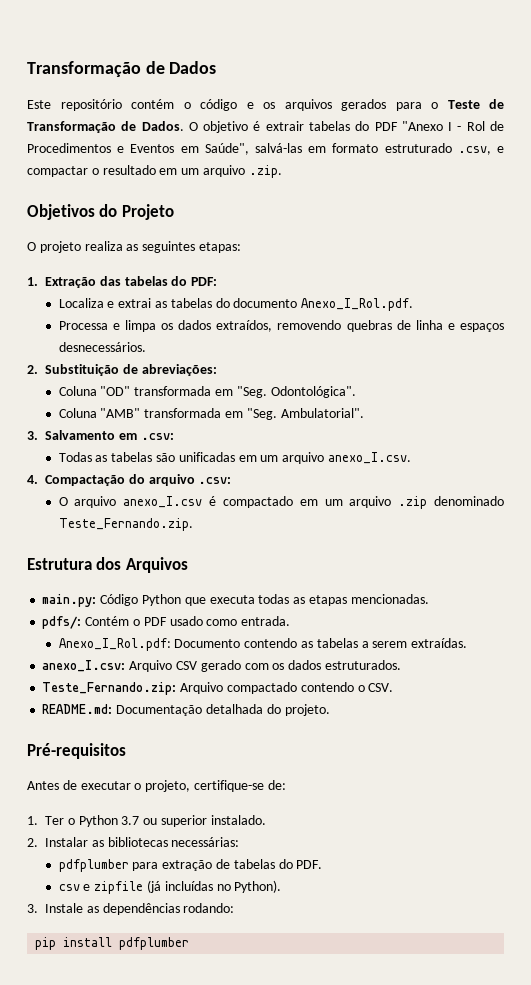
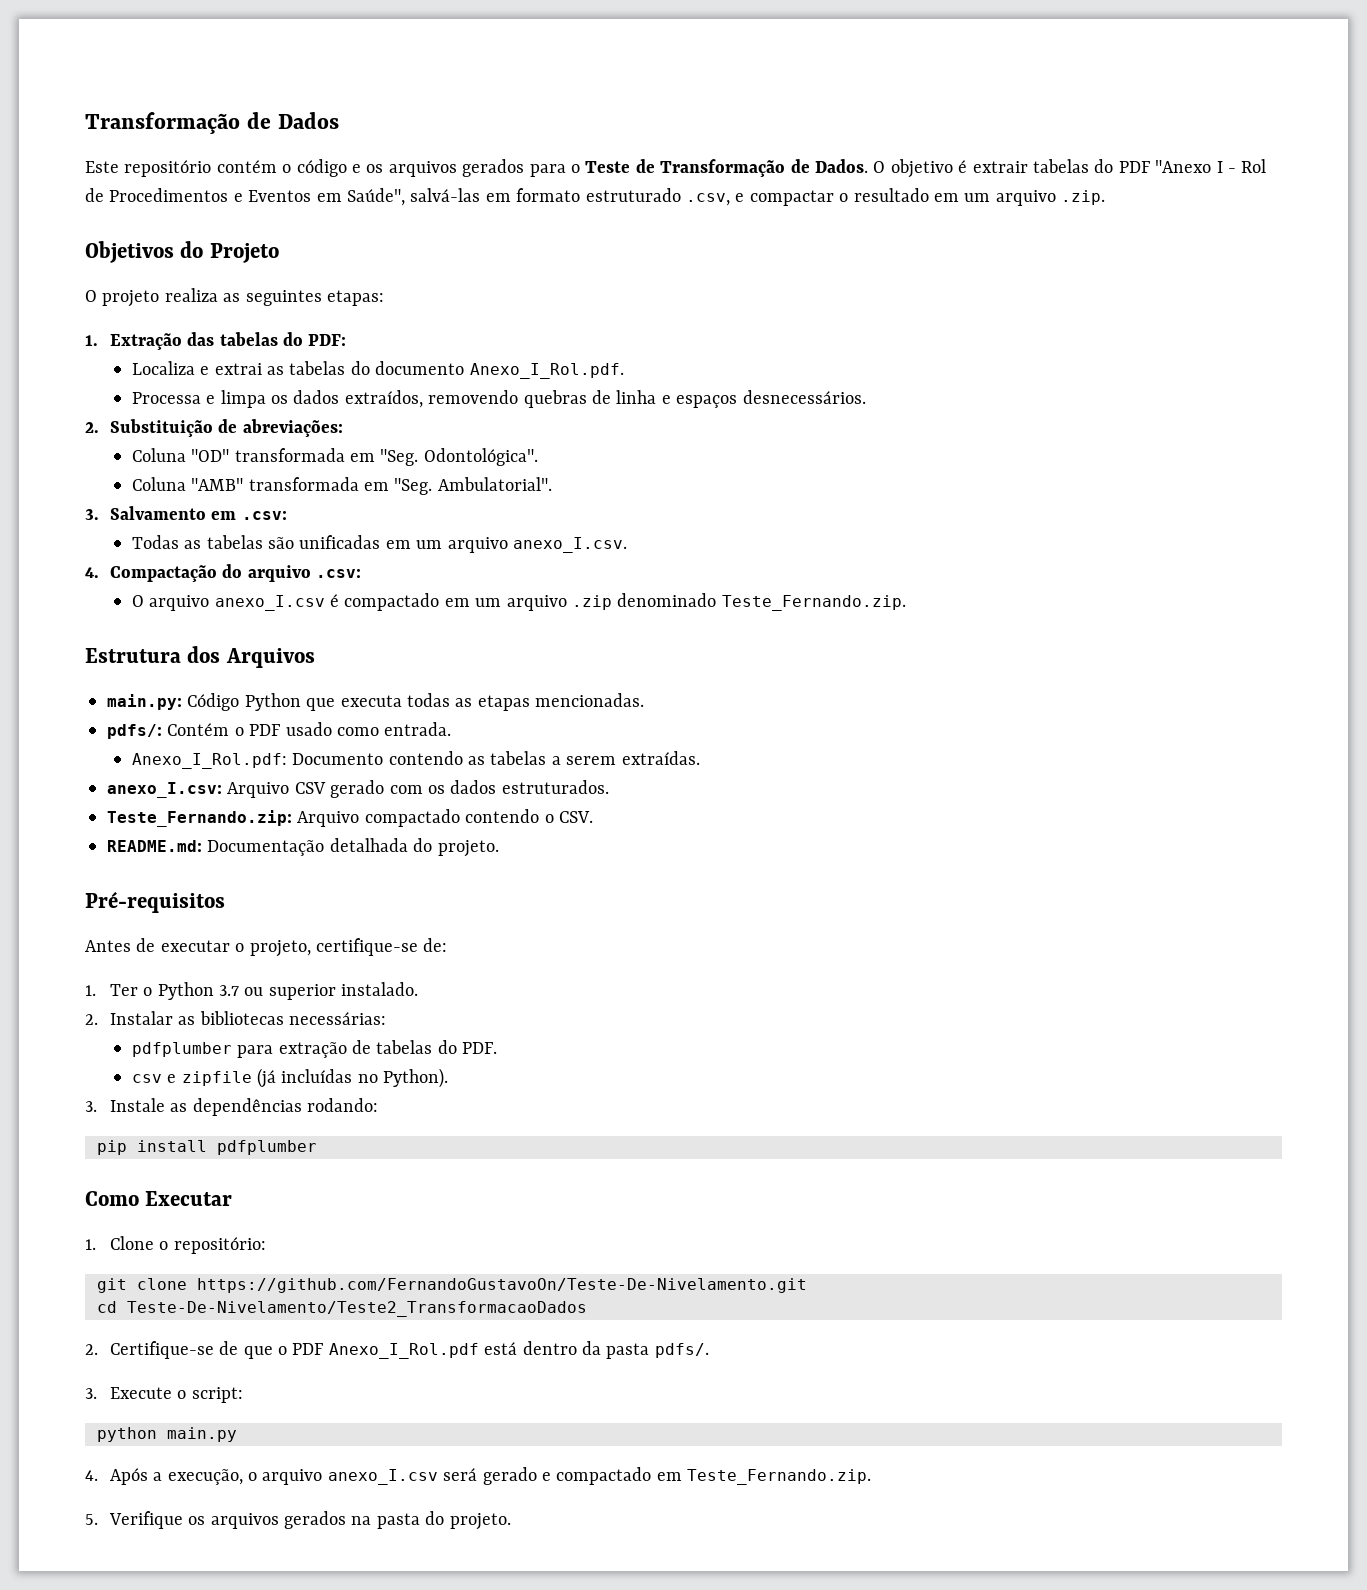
+ Como Executar
+ 1. Clone o repositório:
+ git clone https://github.com/FernandoGustavoOn/Teste-De-Nivelamento.git
+ cd Teste-De-Nivelamento/Teste2_TransformacaoDados
+ 2. Certifique-se de que o PDF Anexo_I_Rol.pdf está dentro da pasta pdfs/.
+ 3. Execute o script:
+ python main.py
+ 4. Após a execução, o arquivo anexo_I.csv será gerado e compactado em Teste_Fernando.zip.
+ 5. Verifique os arquivos gerados na pasta do projeto.

